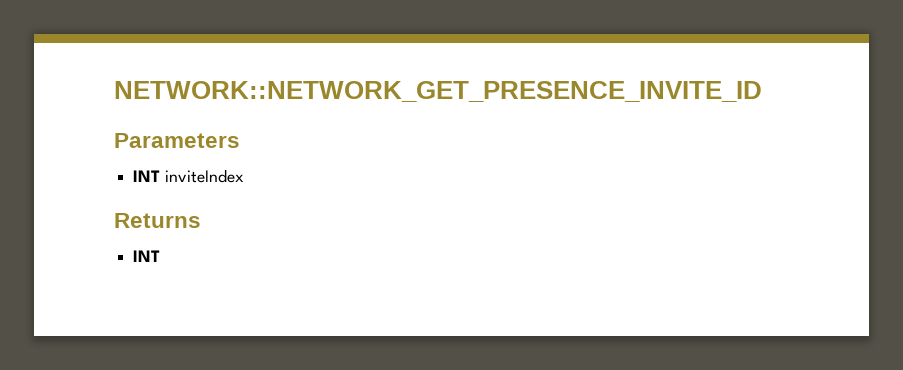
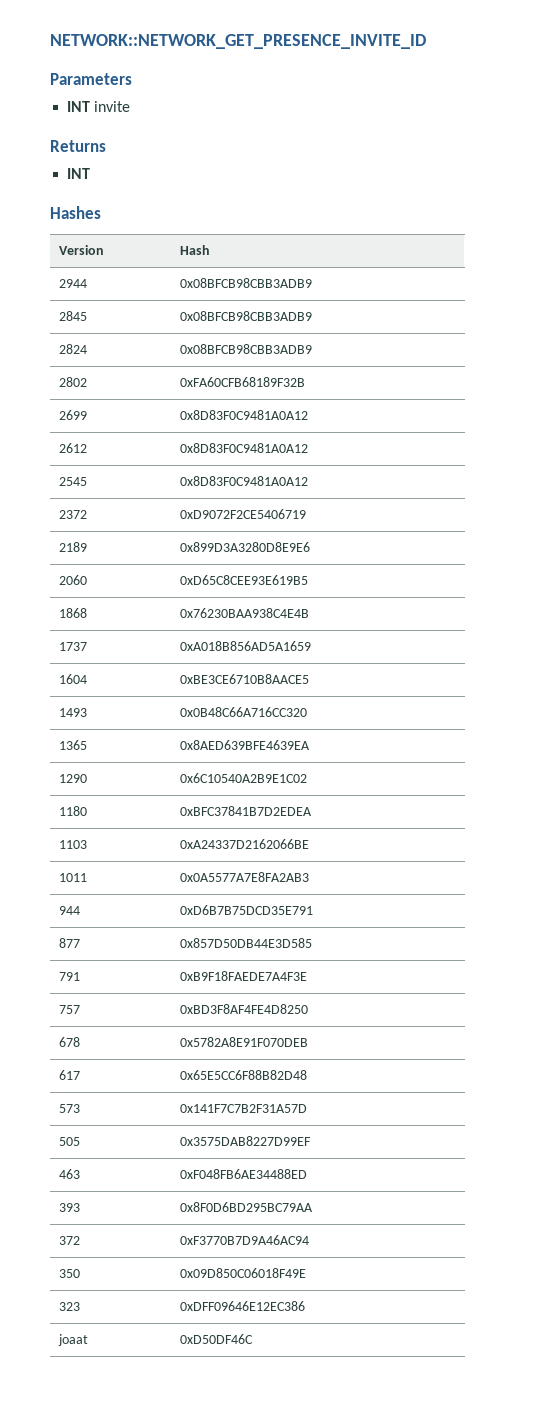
- INT inviteIndex
+ INT invite
+ Hashes
+ Version | Hash
+ 2944 | 0x08BFCB98CBB3ADB9
+ 2845 | 0x08BFCB98CBB3ADB9
+ 2824 | 0x08BFCB98CBB3ADB9
+ 2802 | 0xFA60CFB68189F32B
+ 2699 | 0x8D83F0C9481A0A12
+ 2612 | 0x8D83F0C9481A0A12
+ 2545 | 0x8D83F0C9481A0A12
+ 2372 | 0xD9072F2CE5406719
+ 2189 | 0x899D3A3280D8E9E6
+ 2060 | 0xD65C8CEE93E619B5
+ 1868 | 0x76230BAA938C4E4B
+ 1737 | 0xA018B856AD5A1659
+ 1604 | 0xBE3CE6710B8AACE5
+ 1493 | 0x0B48C66A716CC320
+ 1365 | 0x8AED639BFE4639EA
+ 1290 | 0x6C10540A2B9E1C02
+ 1180 | 0xBFC37841B7D2EDEA
+ 1103 | 0xA24337D2162066BE
+ 1011 | 0x0A5577A7E8FA2AB3
+ 944 | 0xD6B7B75DCD35E791
+ 877 | 0x857D50DB44E3D585
+ 791 | 0xB9F18FAEDE7A4F3E
+ 757 | 0xBD3F8AF4FE4D8250
+ 678 | 0x5782A8E91F070DEB
+ 617 | 0x65E5CC6F88B82D48
+ 573 | 0x141F7C7B2F31A57D
+ 505 | 0x3575DAB8227D99EF
+ 463 | 0xF048FB6AE34488ED
+ 393 | 0x8F0D6BD295BC79AA
+ 372 | 0xF3770B7D9A46AC94
+ 350 | 0x09D850C06018F49E
+ 323 | 0xDFF09646E12EC386
+ joaat | 0xD50DF46C

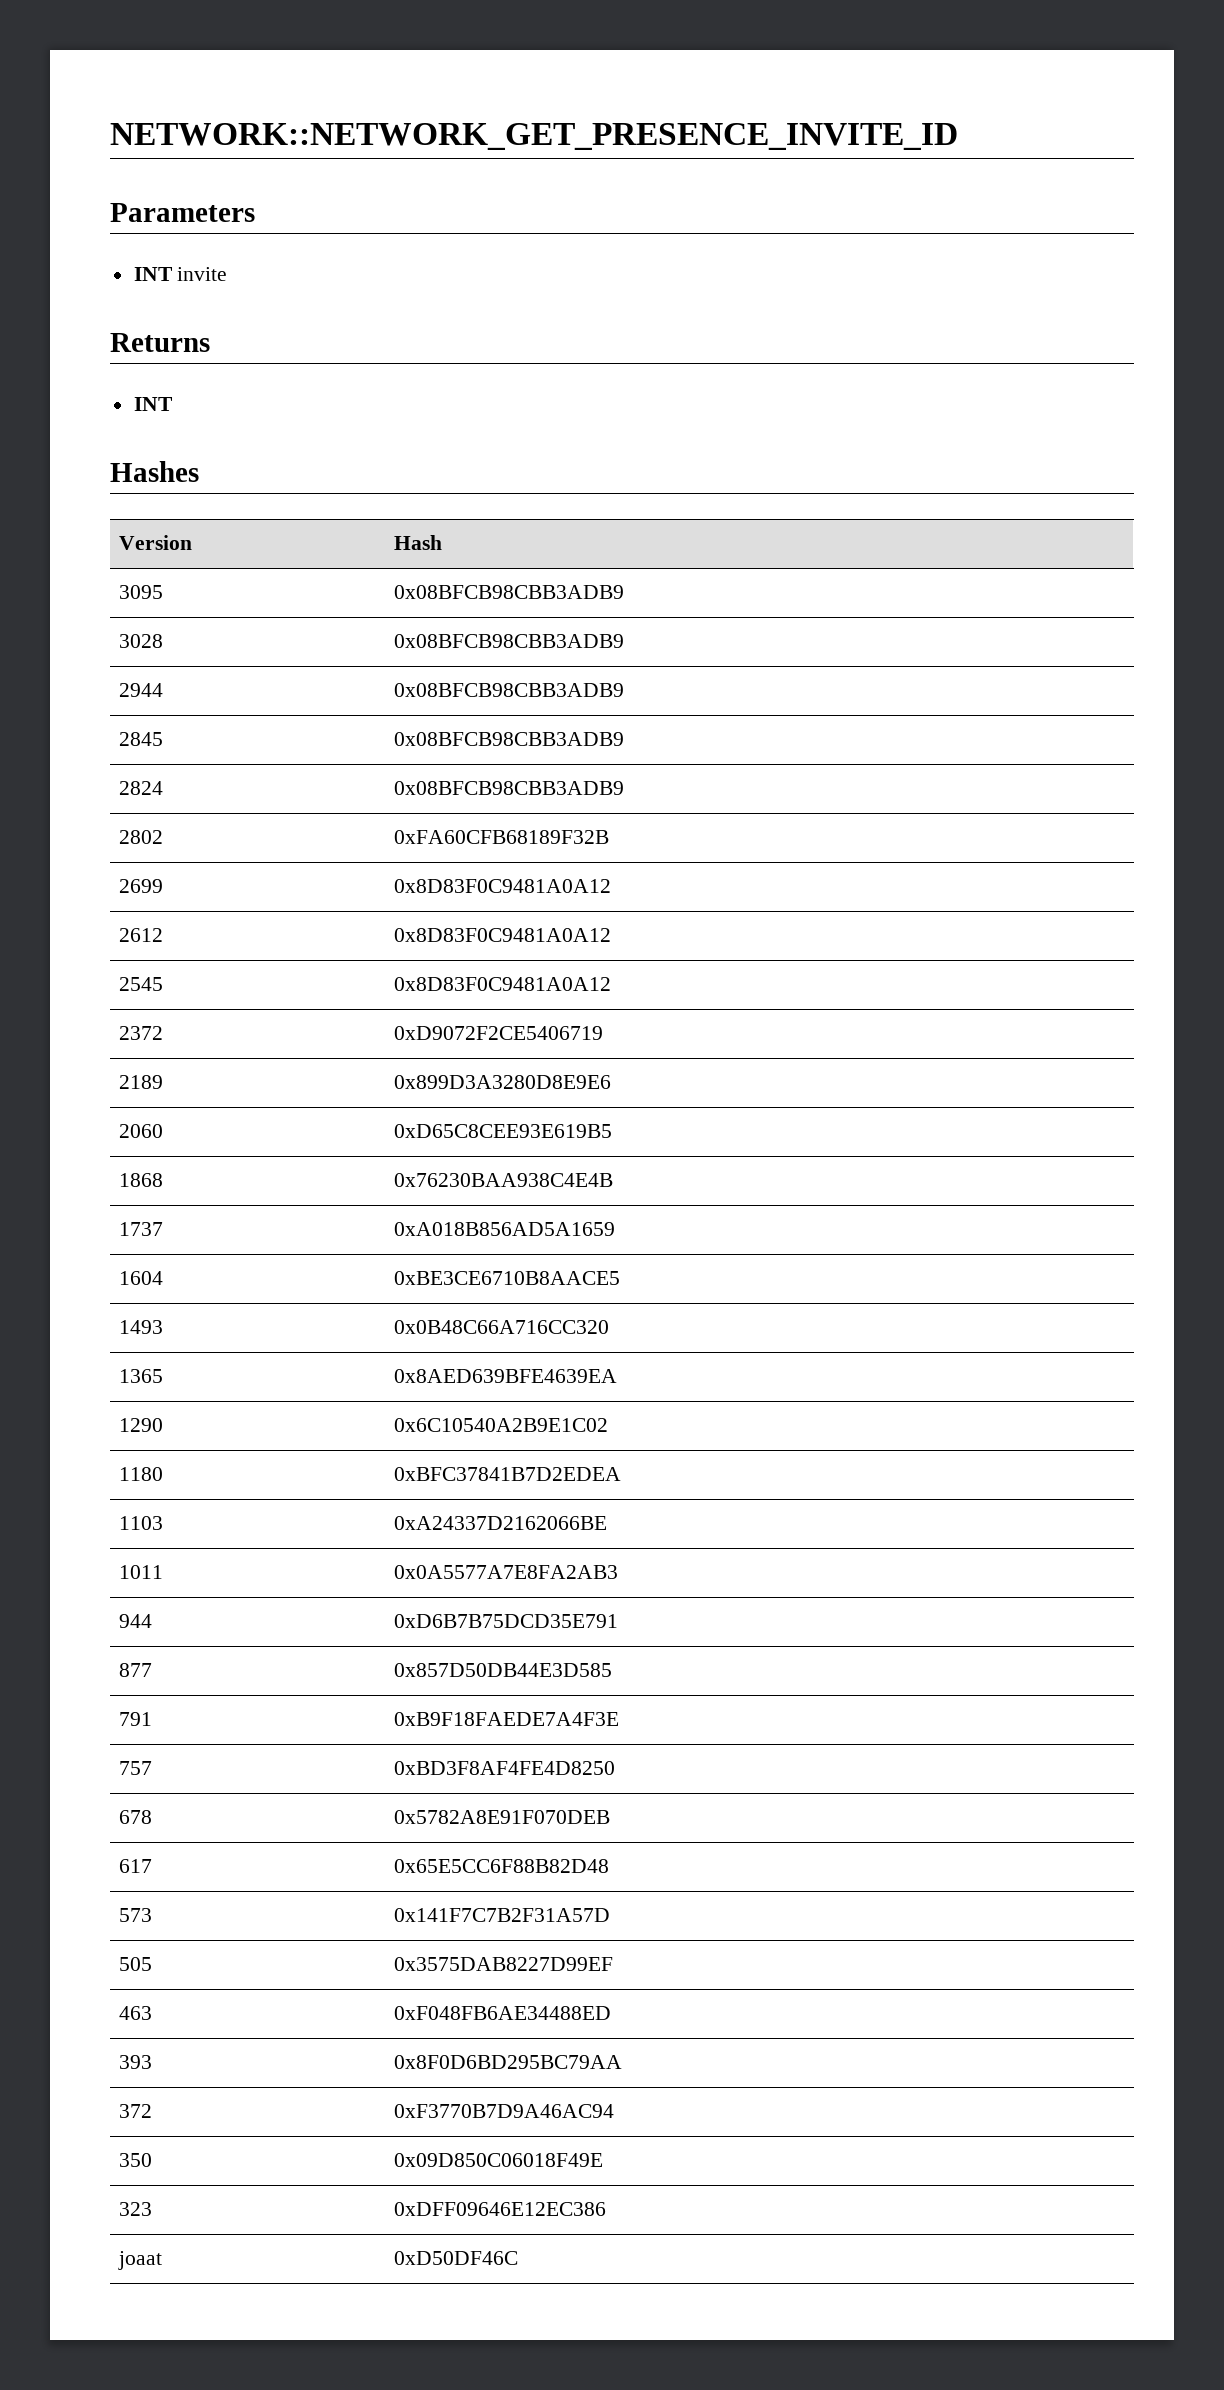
+ 3095 | 0x08BFCB98CBB3ADB9
+ 3028 | 0x08BFCB98CBB3ADB9

